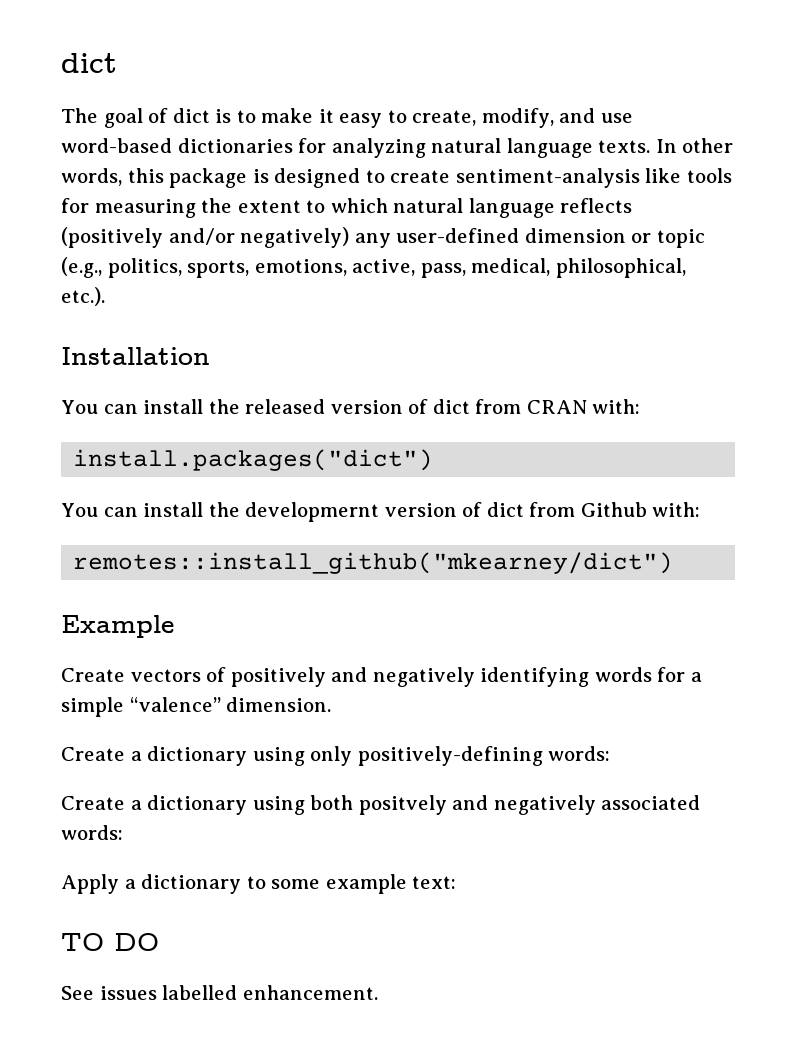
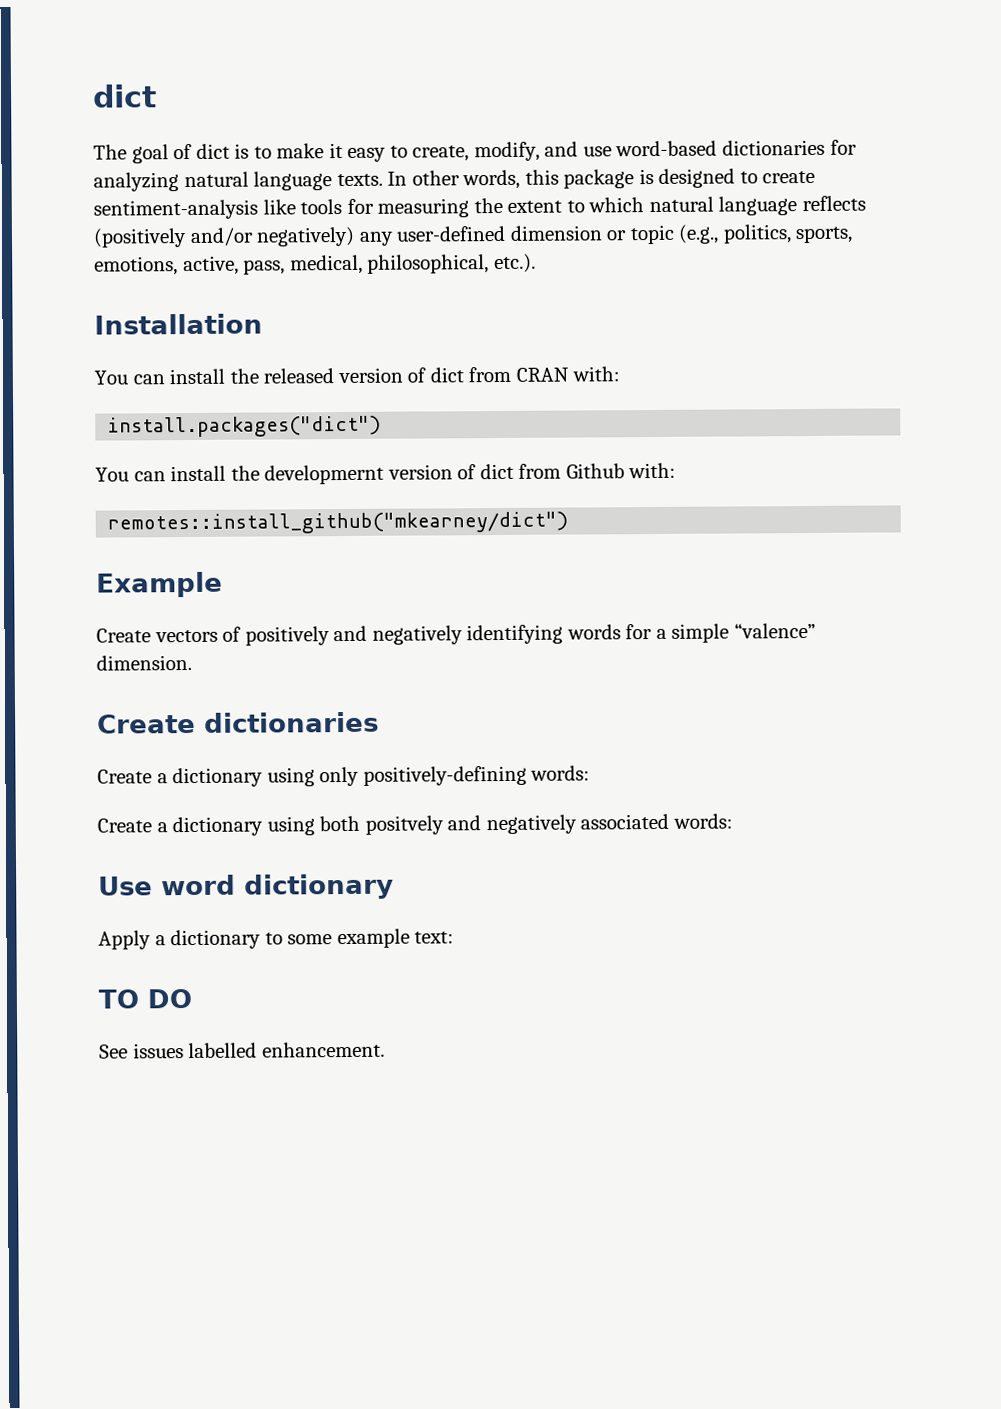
+ Create dictionaries
+ Use word dictionary

